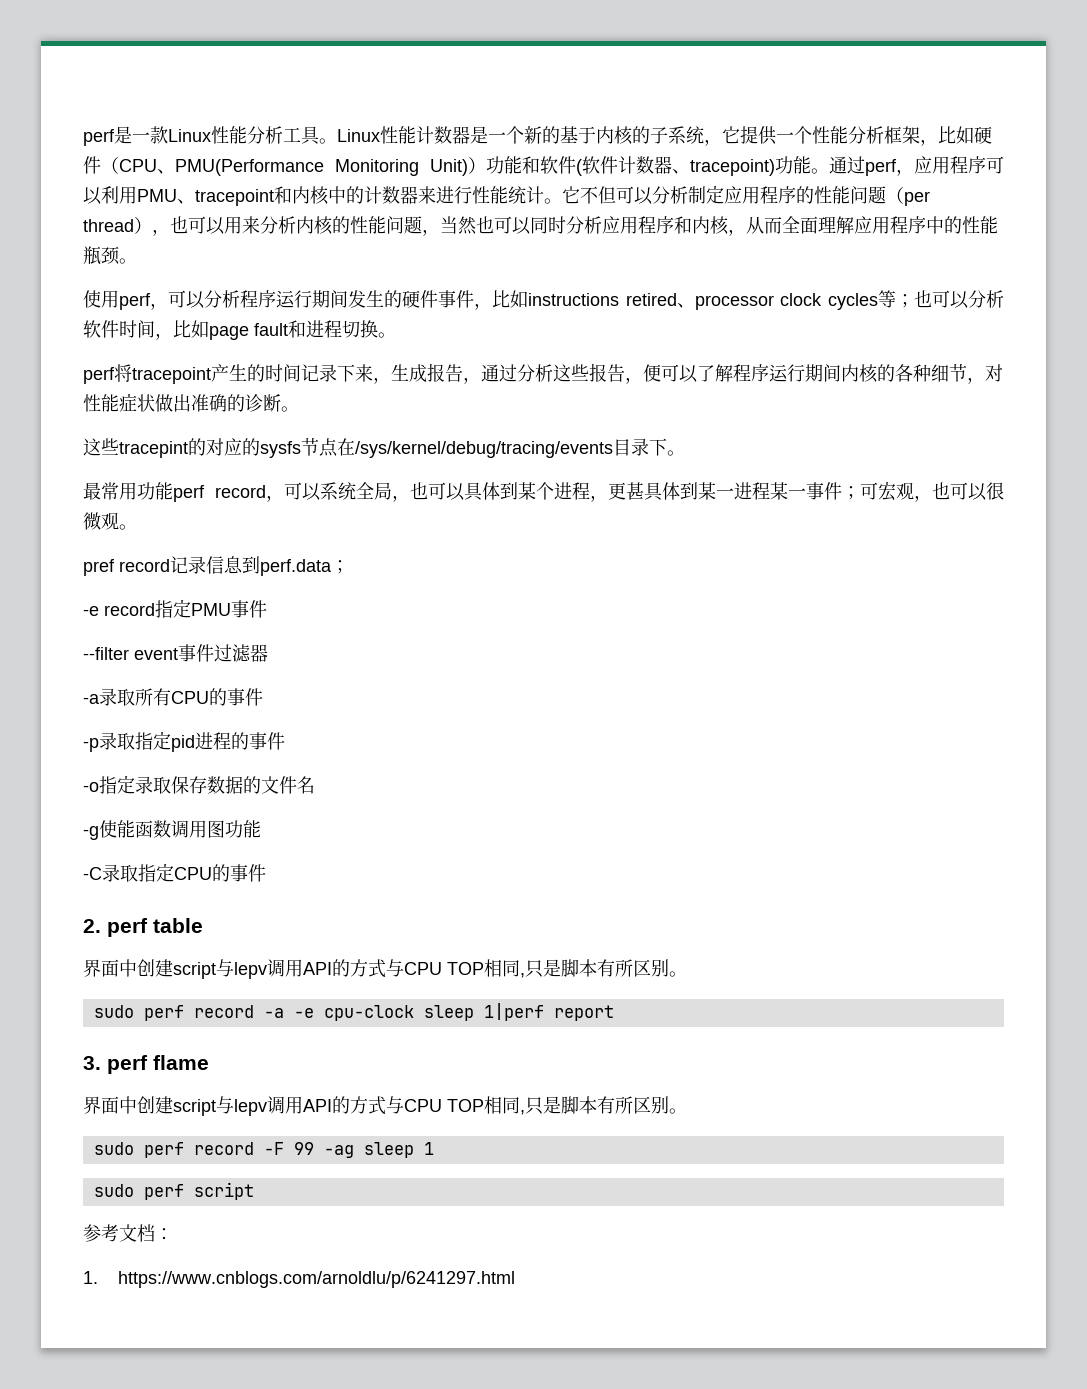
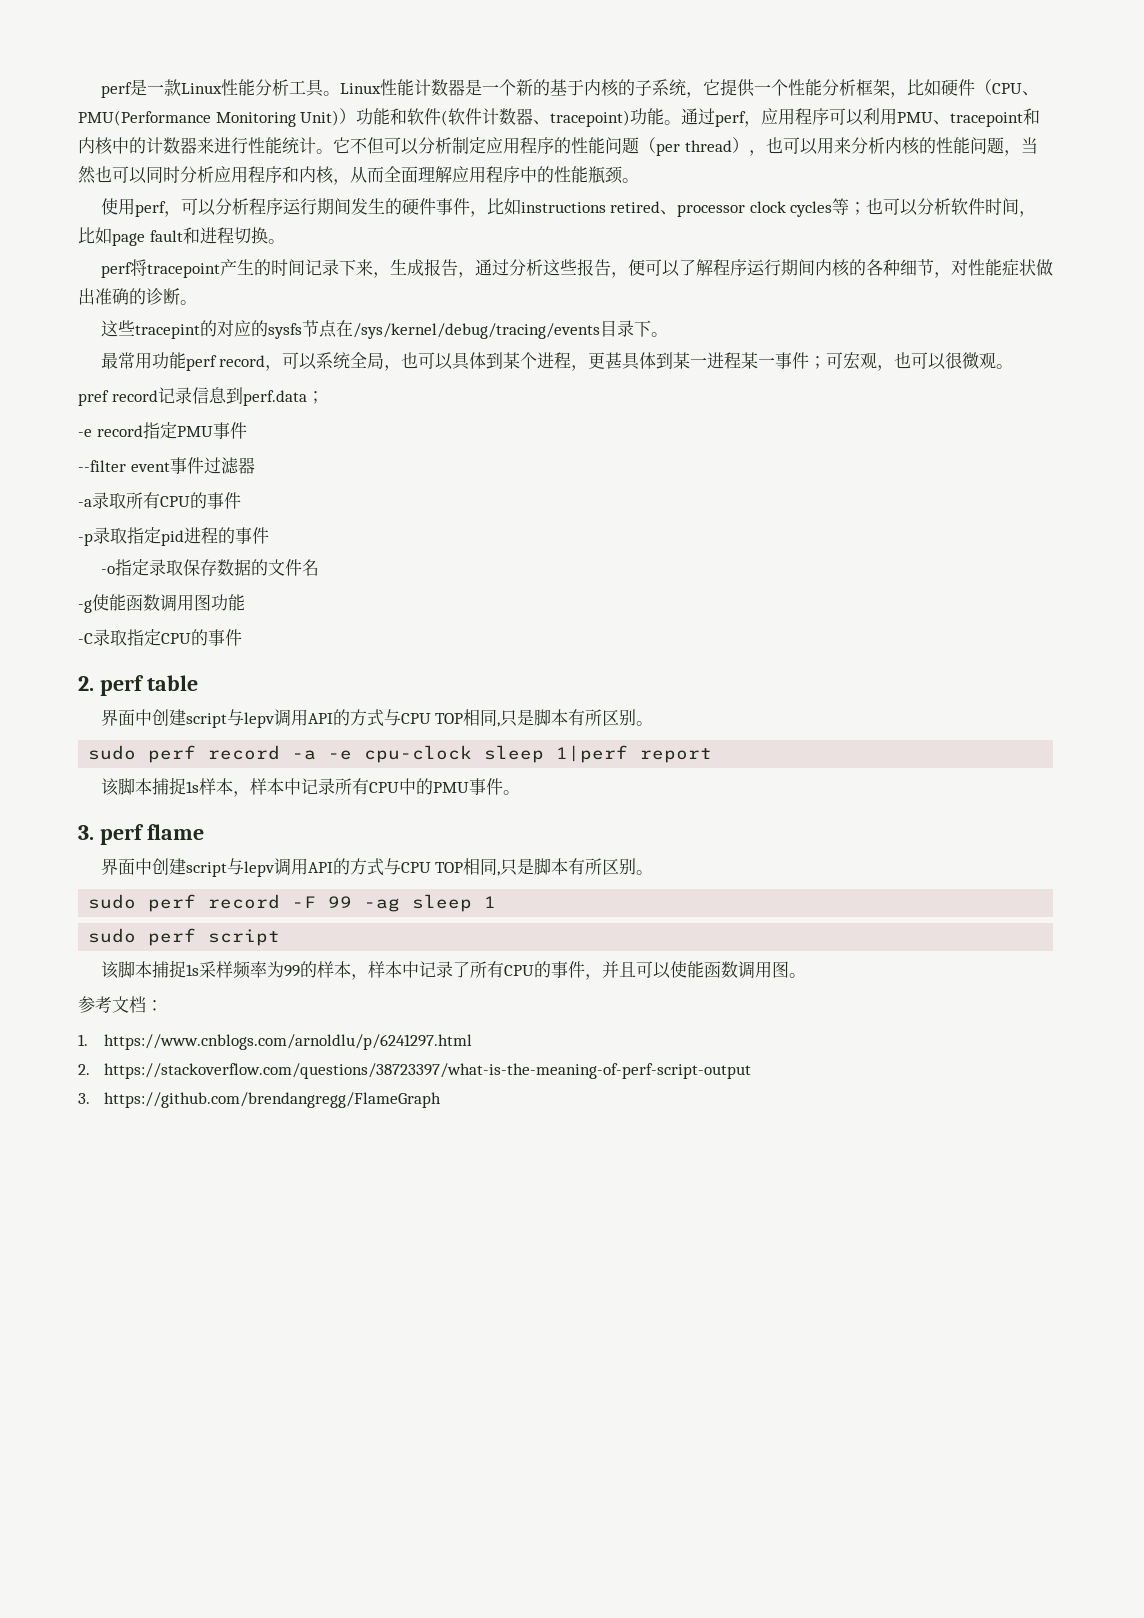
+ 该脚本捕捉1s样本，样本中记录所有CPU中的PMU事件。
+ 该脚本捕捉1s采样频率为99的样本，样本中记录了所有CPU的事件，并且可以使能函数调用图。
+ 2. https://stackoverflow.com/questions/38723397/what-is-the-meaning-of-perf-script-output
+ 3. https://github.com/brendangregg/FlameGraph

